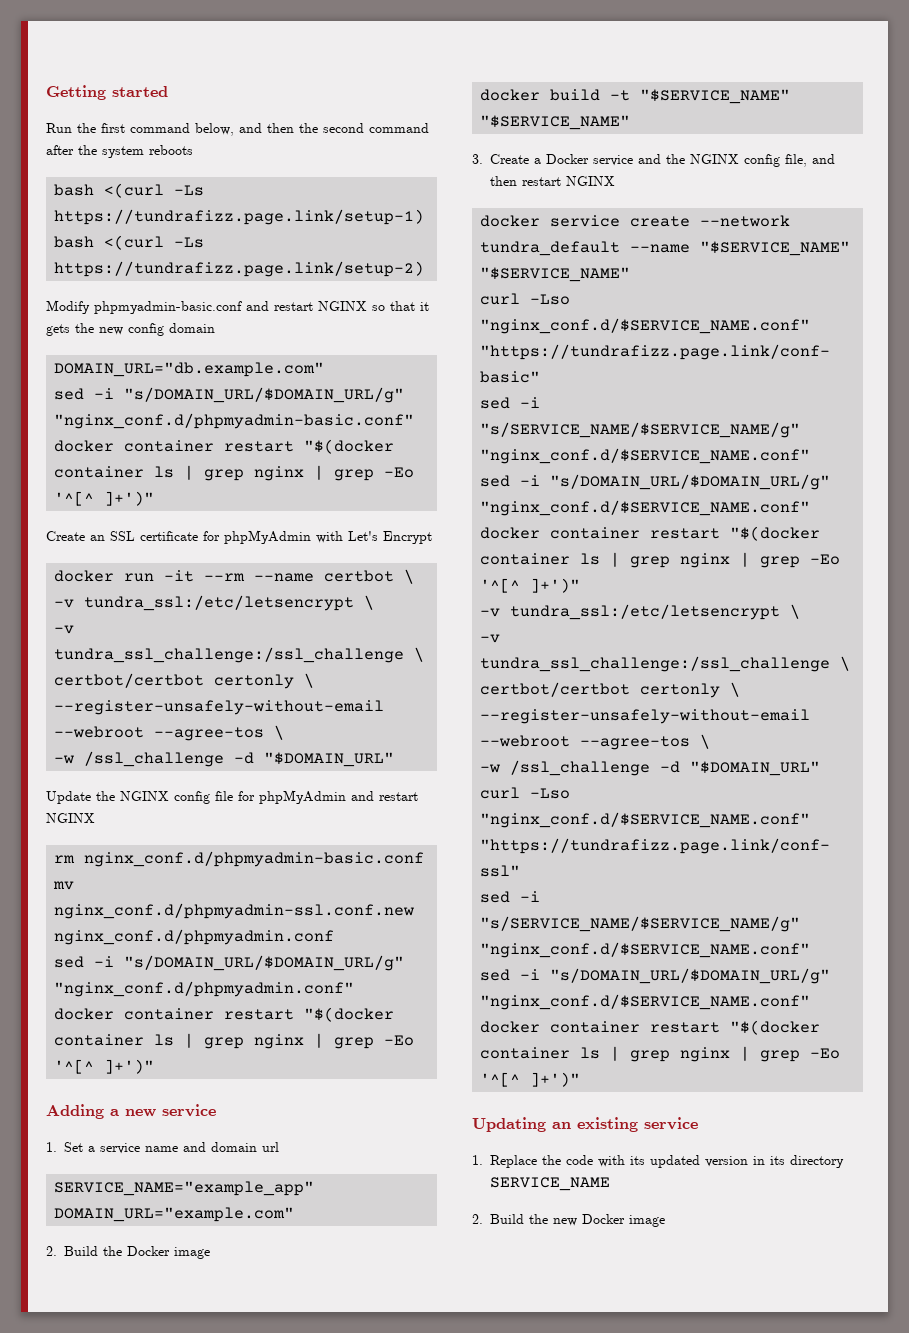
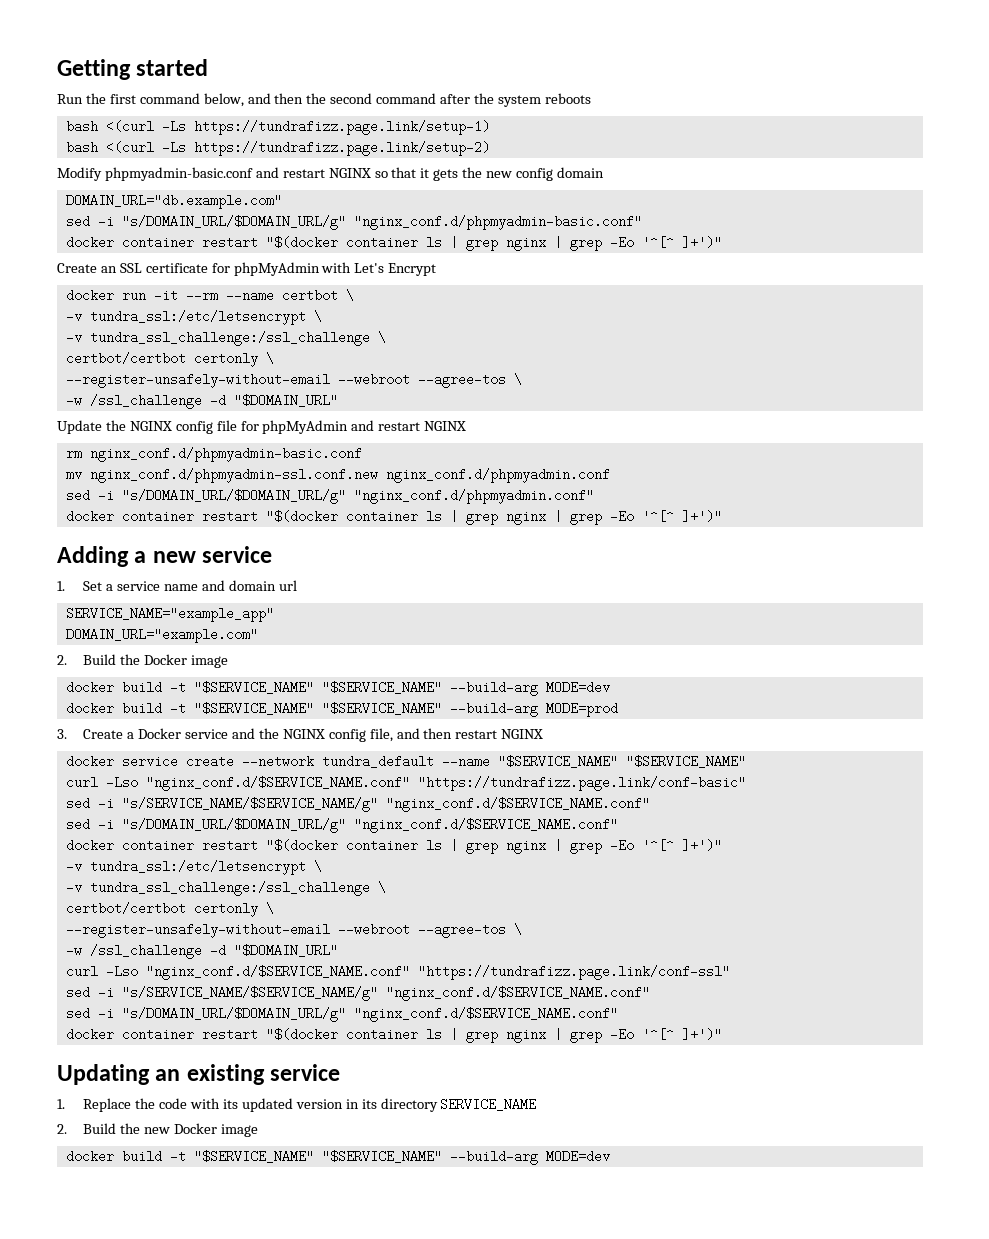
  2. Build the Docker image
- docker build -t "$SERVICE_NAME" "$SERVICE_NAME"
+ docker build -t "$SERVICE_NAME" "$SERVICE_NAME" --build-arg MODE=dev
+ docker build -t "$SERVICE_NAME" "$SERVICE_NAME" --build-arg MODE=prod
  2. Build the new Docker image
+ docker build -t "$SERVICE_NAME" "$SERVICE_NAME" --build-arg MODE=dev

